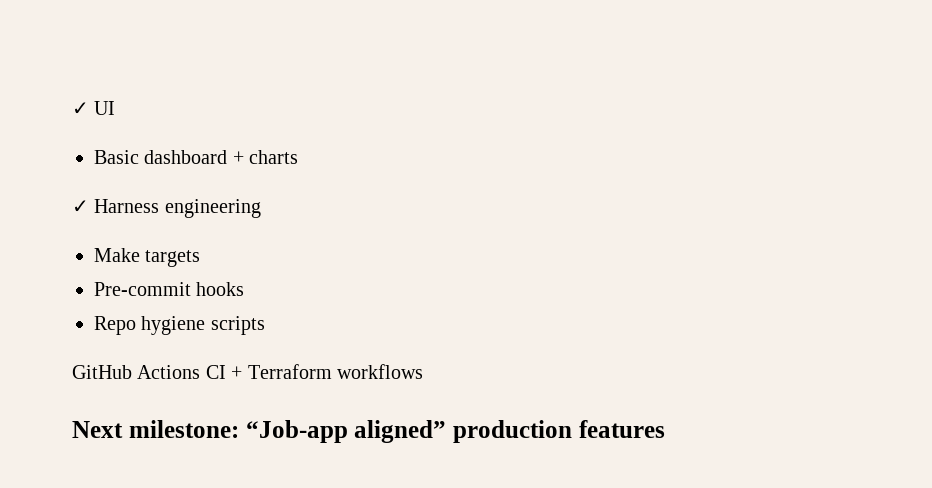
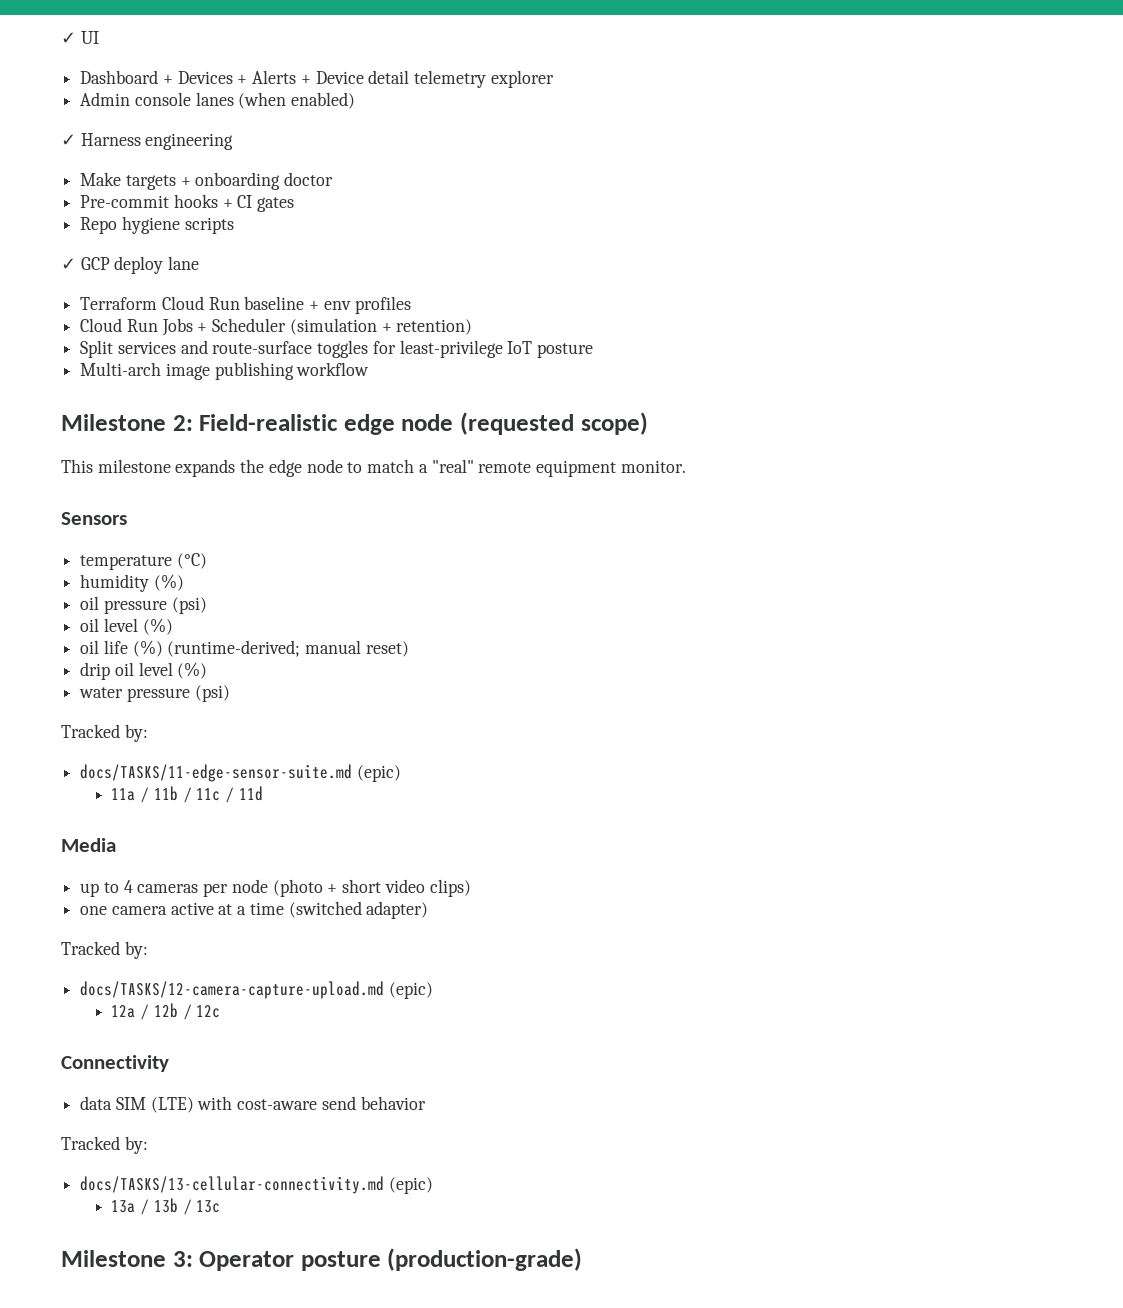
- Basic dashboard + charts
+ Dashboard + Devices + Alerts + Device detail telemetry explorer
+ Admin console lanes (when enabled)
- Make targets
+ Make targets + onboarding doctor
- Pre-commit hooks
+ Pre-commit hooks + CI gates
- GitHub Actions CI + Terraform workflows
- Next milestone: “Job-app aligned” production features
+ ✓ GCP deploy lane
+ Terraform Cloud Run baseline + env profiles
+ Cloud Run Jobs + Scheduler (simulation + retention)
+ Split services and route-surface toggles for least-privilege IoT posture
+ Multi-arch image publishing workflow
+ Milestone 2: Field-realistic edge node (requested scope)
+ This milestone expands the edge node to match a "real" remote equipment monitor.
+ Sensors
+ temperature (°C)
+ humidity (%)
+ oil pressure (psi)
+ oil level (%)
+ oil life (%) (runtime-derived; manual reset)
+ drip oil level (%)
+ water pressure (psi)
+ Tracked by:
+ docs/TASKS/11-edge-sensor-suite.md (epic)
+ 11a / 11b / 11c / 11d
+ Media
+ up to 4 cameras per node (photo + short video clips)
+ one camera active at a time (switched adapter)
+ Tracked by:
+ docs/TASKS/12-camera-capture-upload.md (epic)
+ 12a / 12b / 12c
+ Connectivity
+ data SIM (LTE) with cost-aware send behavior
+ Tracked by:
+ docs/TASKS/13-cellular-connectivity.md (epic)
+ 13a / 13b / 13c
+ Milestone 3: Operator posture (production-grade)

